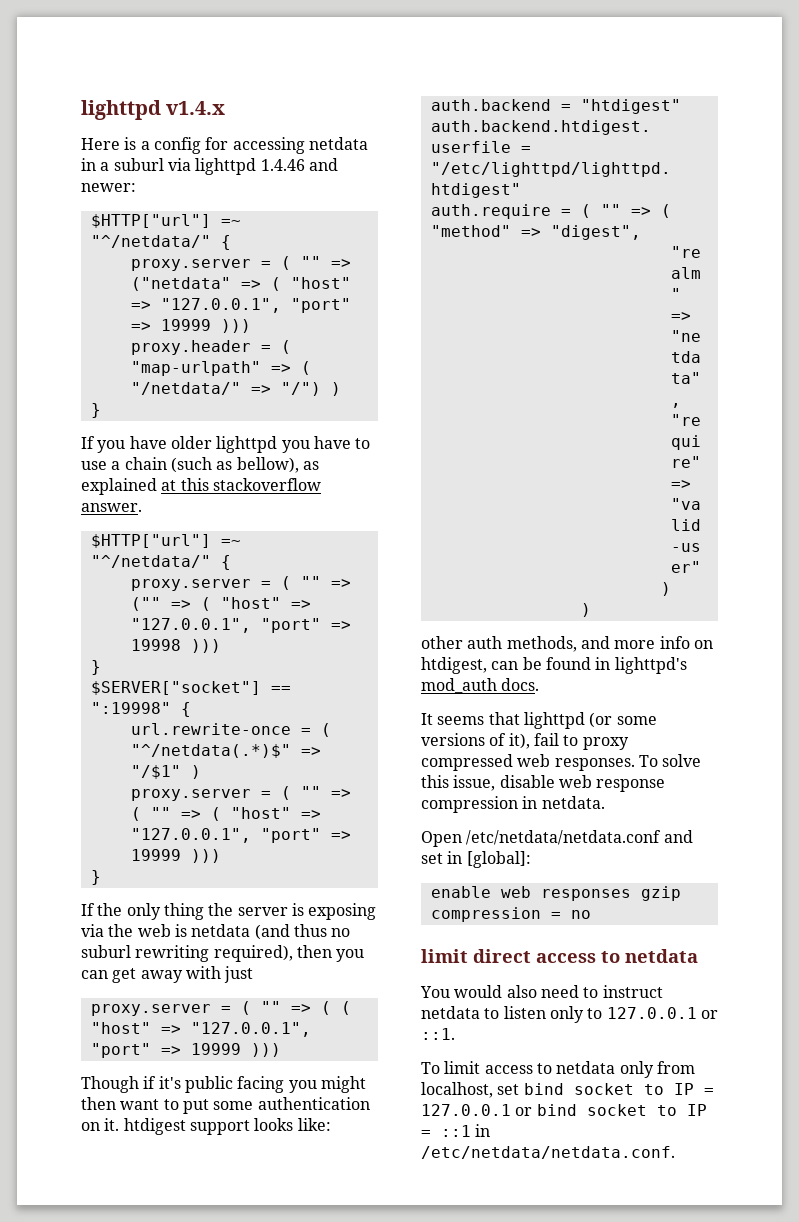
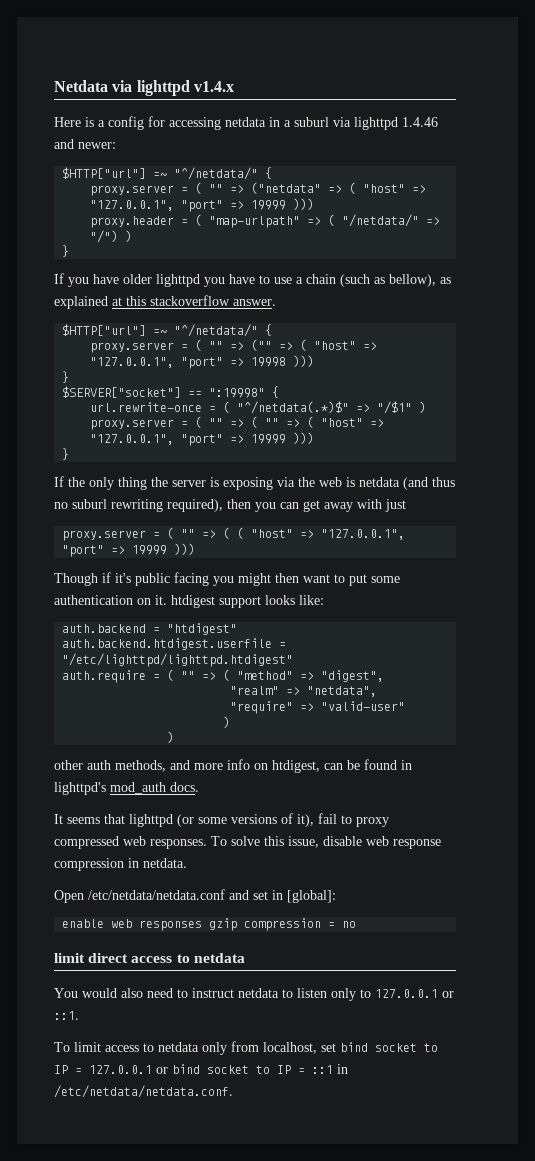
- lighttpd v1.4.x
+ Netdata via lighttpd v1.4.x

